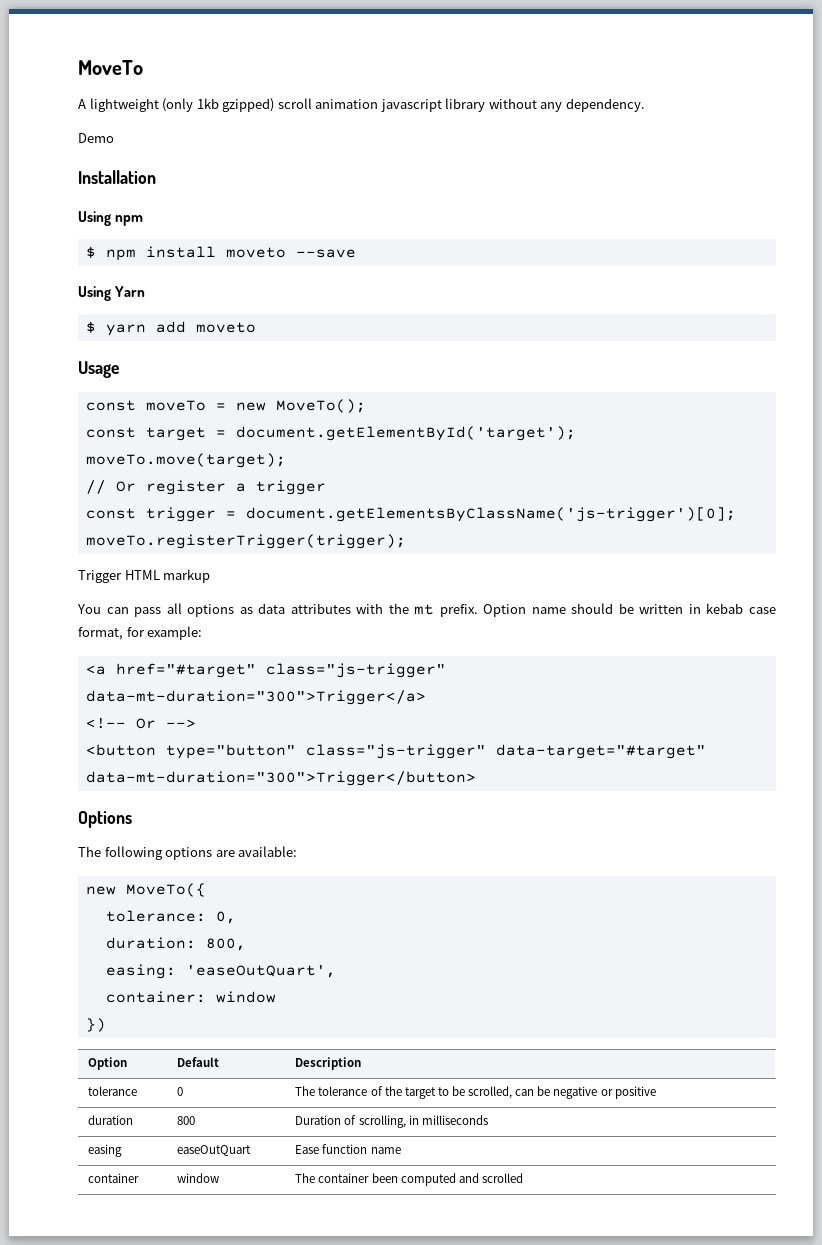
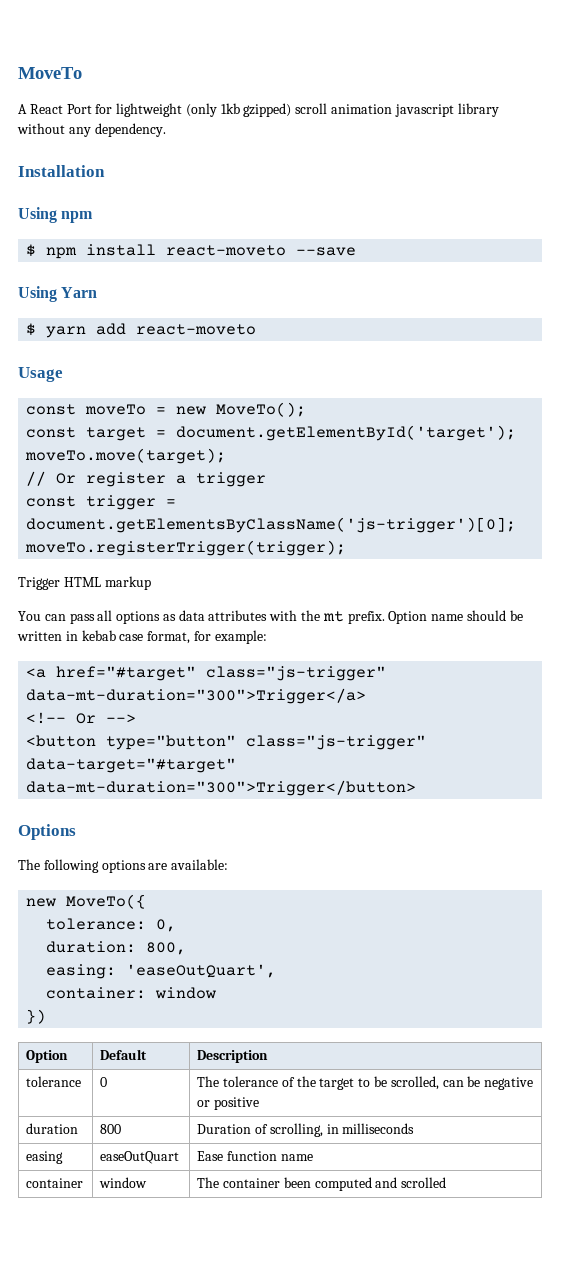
- A lightweight (only 1kb gzipped) scroll animation javascript library without any dependency.
+ A React Port for lightweight (only 1kb gzipped) scroll animation javascript library without any dependency.
- Demo
- $ npm install moveto --save
+ $ npm install react-moveto --save
- $ yarn add moveto
+ $ yarn add react-moveto

